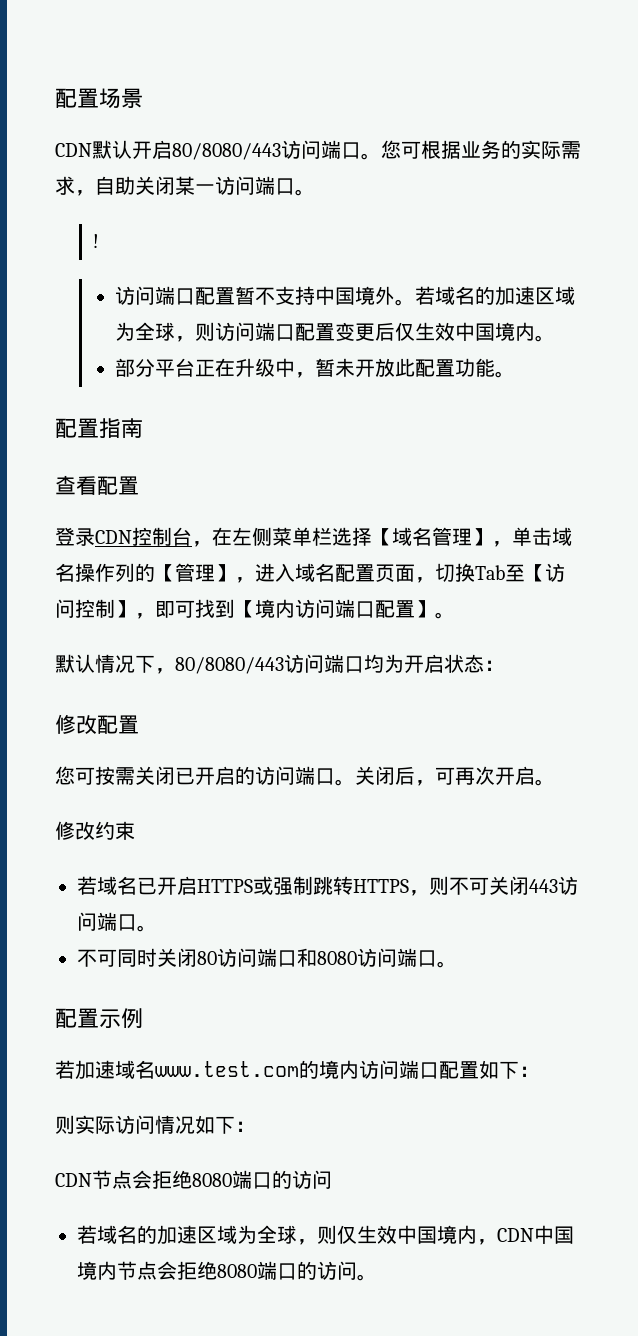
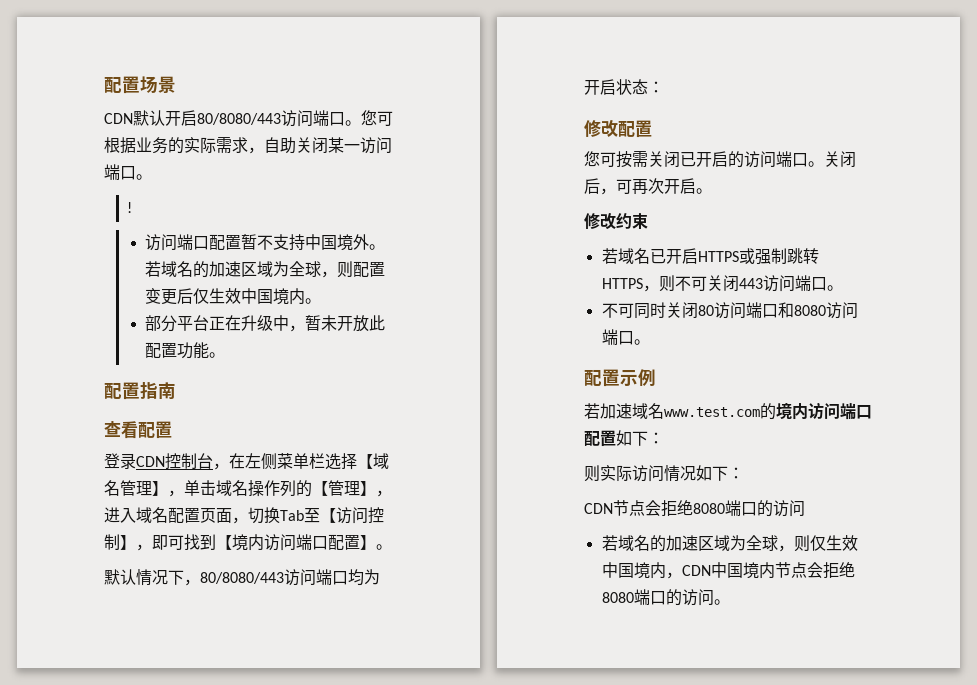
- 若域名的加速区域为全球，则访问端口配置变更后仅生效中国境内。
+ 若域名的加速区域为全球，则配置变更后仅生效中国境内。

